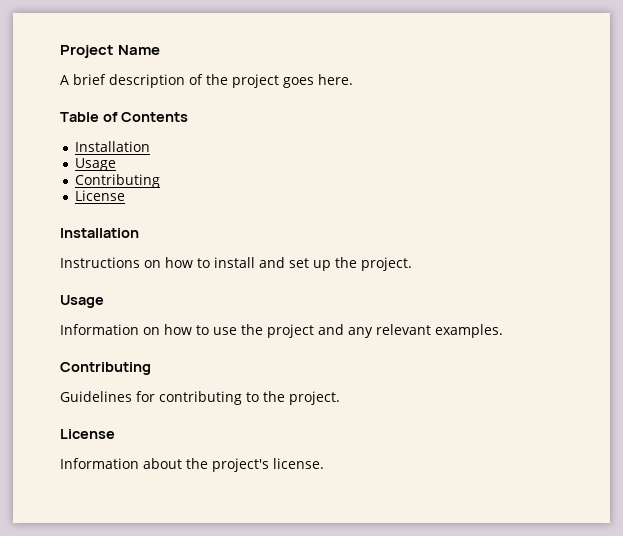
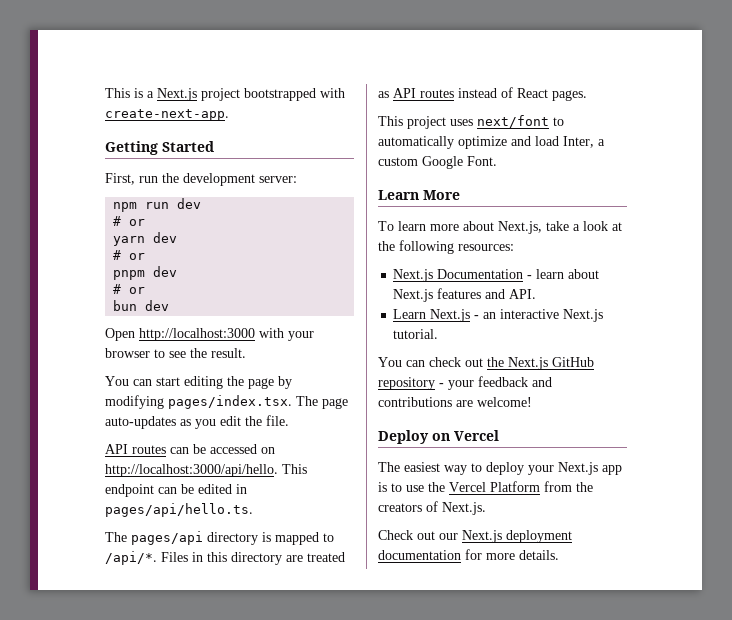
- Project Name
- A brief description of the project goes here.
- Table of Contents
- Installation
- Usage
- Contributing
- License
- Installation
- Instructions on how to install and set up the project.
- Usage
- Information on how to use the project and any relevant examples.
- Contributing
- Guidelines for contributing to the project.
- License
- Information about the project's license.
+ This is a Next.js project bootstrapped with create-next-app.
+ Getting Started
+ First, run the development server:
+ npm run dev
+ # or
+ yarn dev
+ # or
+ pnpm dev
+ # or
+ bun dev
+ Open http://localhost:3000 with your browser to see the result.
+ You can start editing the page by modifying pages/index.tsx. The page auto-updates as you edit the file.
+ API routes can be accessed on http://localhost:3000/api/hello. This endpoint can be edited in pages/api/hello.ts.
+ The pages/api directory is mapped to /api/*. Files in this directory are treated as API routes instead of React pages.
+ This project uses next/font to automatically optimize and load Inter, a custom Google Font.
+ Learn More
+ To learn more about Next.js, take a look at the following resources:
+ Next.js Documentation - learn about Next.js features and API.
+ Learn Next.js - an interactive Next.js tutorial.
+ You can check out the Next.js GitHub repository - your feedback and contributions are welcome!
+ Deploy on Vercel
+ The easiest way to deploy your Next.js app is to use the Vercel Platform from the creators of Next.js.
+ Check out our Next.js deployment documentation for more details.

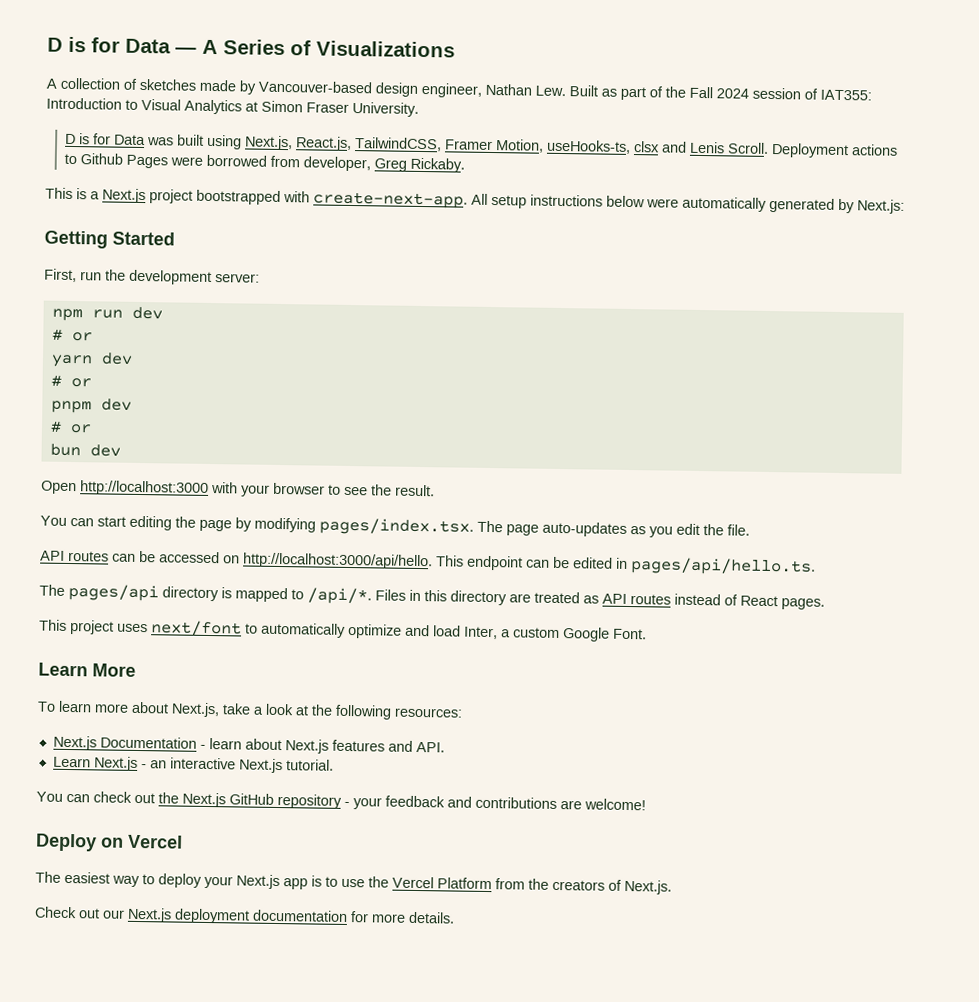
+ D is for Data — A Series of Visualizations
+ A collection of sketches made by Vancouver-based design engineer, Nathan Lew. Built as part of the Fall 2024 session of IAT355: Introduction to Visual Analytics at Simon Fraser University.
+ D is for Data was built using Next.js, React.js, TailwindCSS, Framer Motion, useHooks-ts, clsx and Lenis Scroll. Deployment actions to Github Pages were borrowed from developer, Greg Rickaby.
+ All setup instructions below were automatically generated by Next.js:

